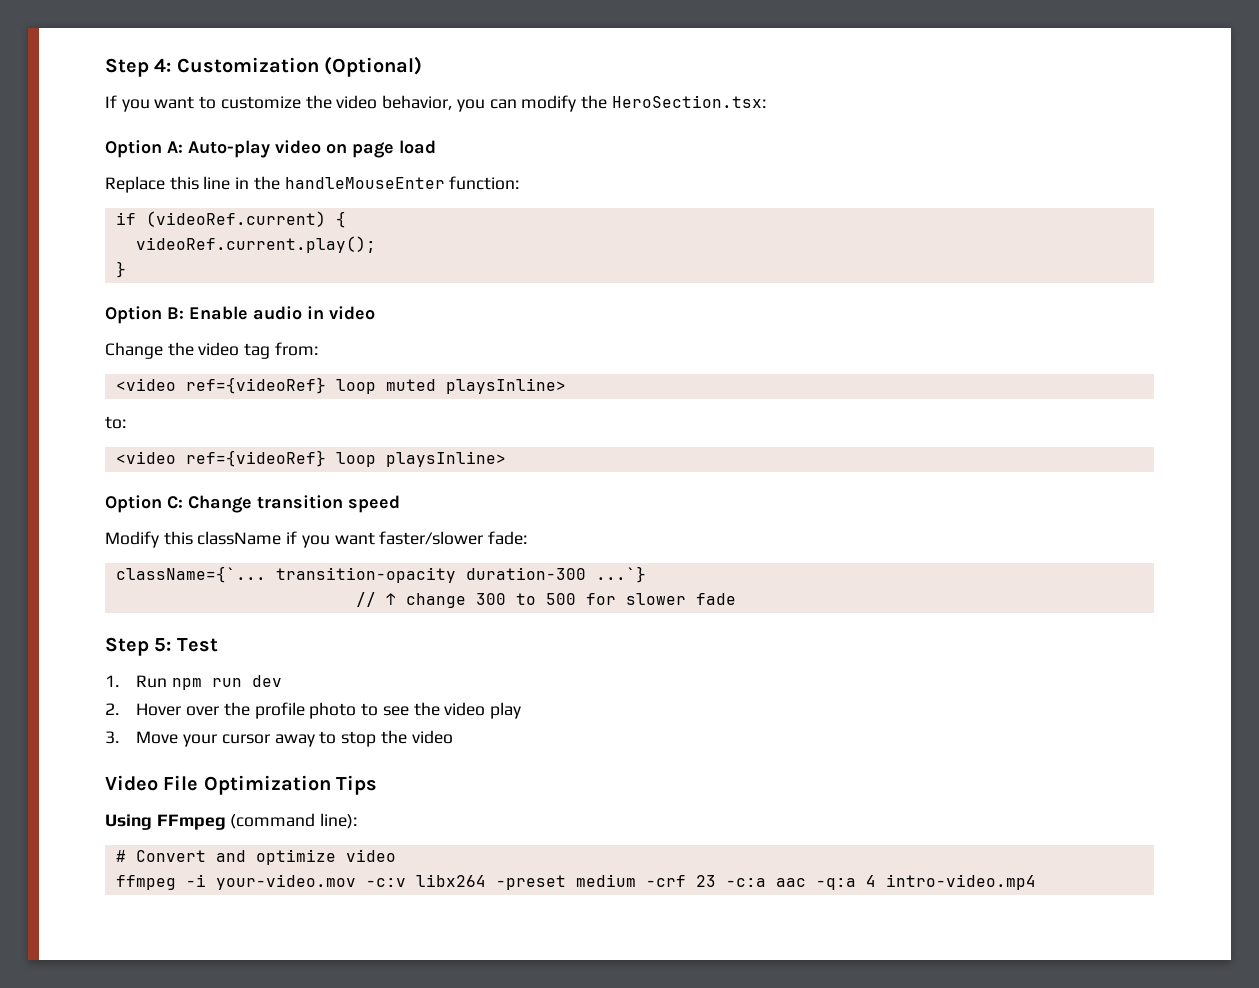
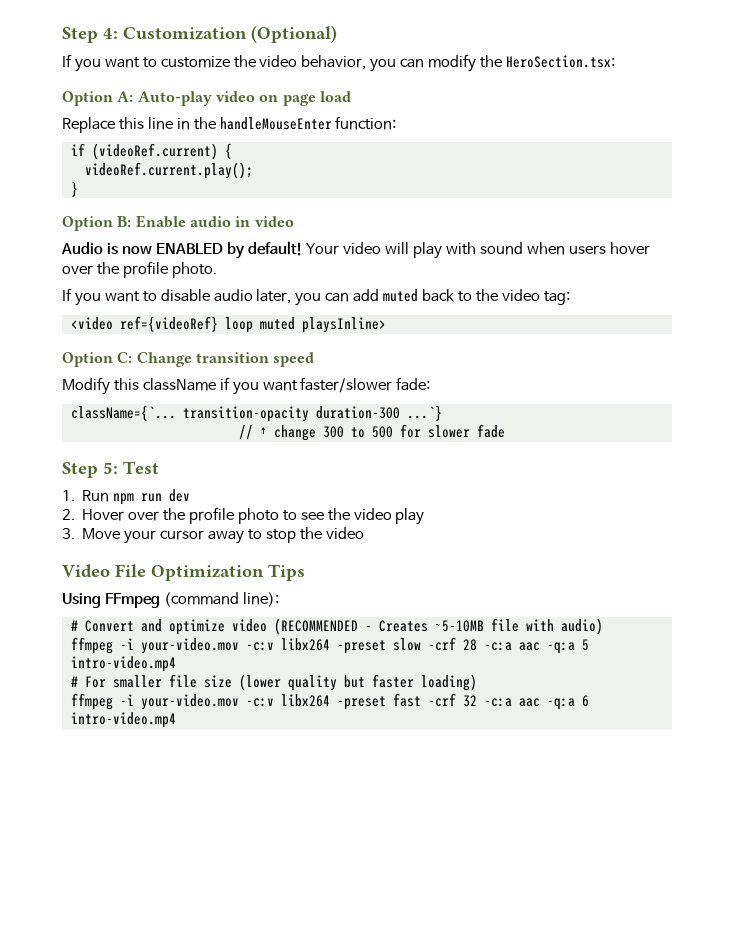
- Change the video tag from:
+ Audio is now ENABLED by default! Your video will play with sound when users hover over the profile photo.
+ If you want to disable audio later, you can add muted back to the video tag:
- to:
- <video ref={videoRef} loop playsInline>
- # Convert and optimize video
- ffmpeg -i your-video.mov -c:v libx264 -preset medium -crf 23 -c:a aac -q:a 4 intro-video.mp4
+ # Convert and optimize video (RECOMMENDED - Creates ~5-10MB file with audio)
+ ffmpeg -i your-video.mov -c:v libx264 -preset slow -crf 28 -c:a aac -q:a 5 intro-video.mp4
+ # For smaller file size (lower quality but faster loading)
+ ffmpeg -i your-video.mov -c:v libx264 -preset fast -crf 32 -c:a aac -q:a 6 intro-video.mp4

